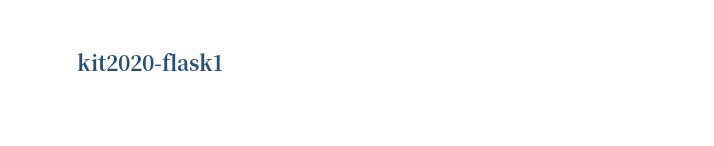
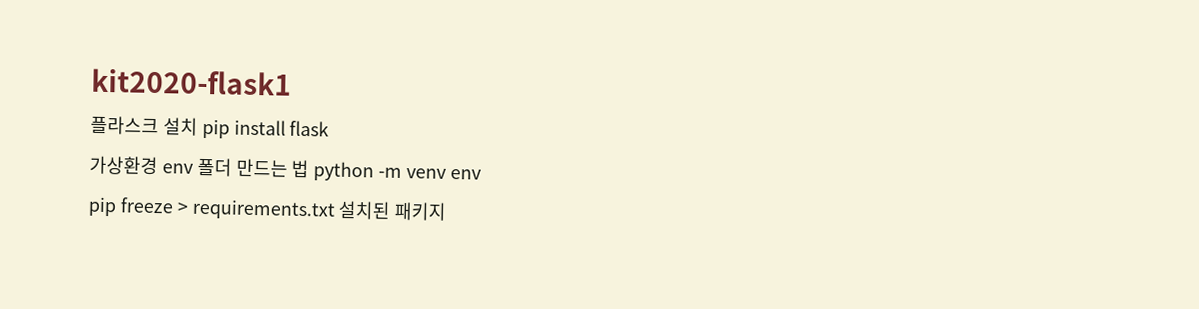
+ 플라스크 설치 pip install flask
+ 가상환경 env 폴더 만드는 법 python -m venv env
+ pip freeze > requirements.txt 설치된 패키지

